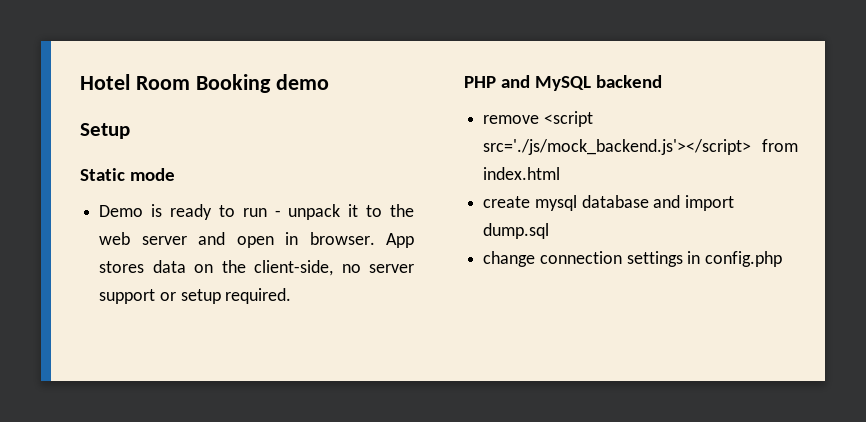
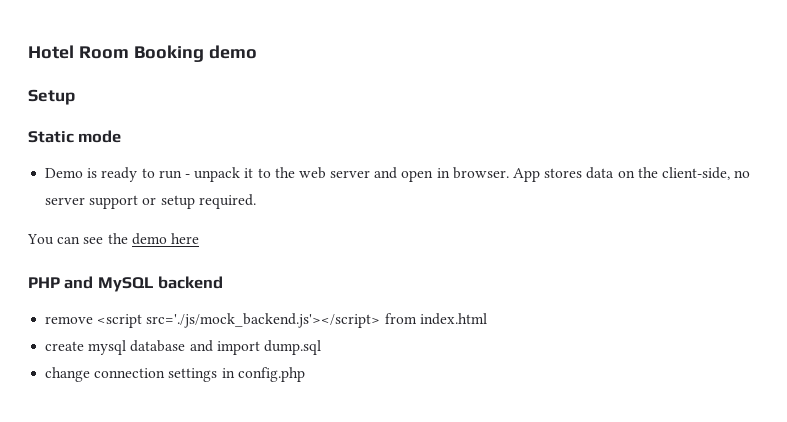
+ You can see the demo here

